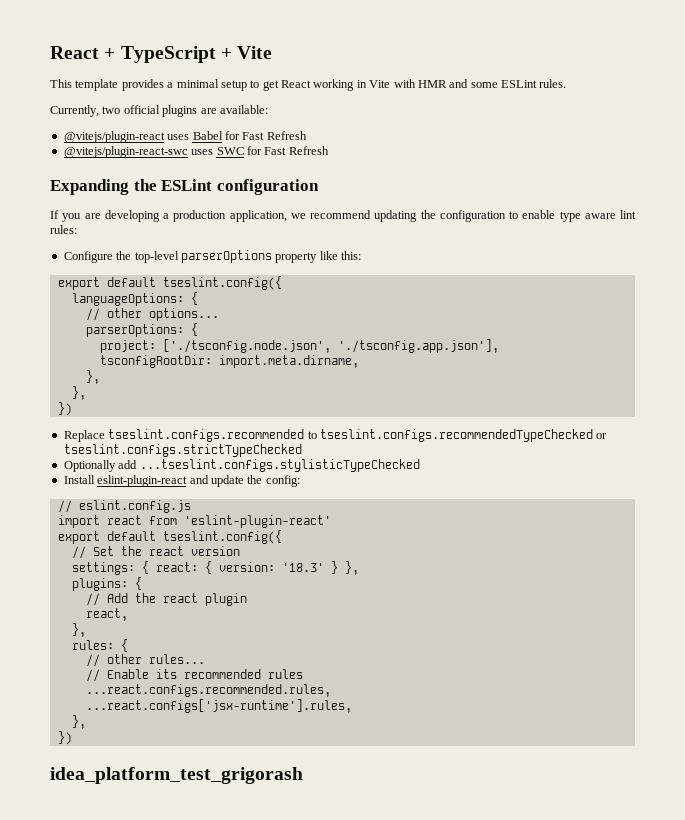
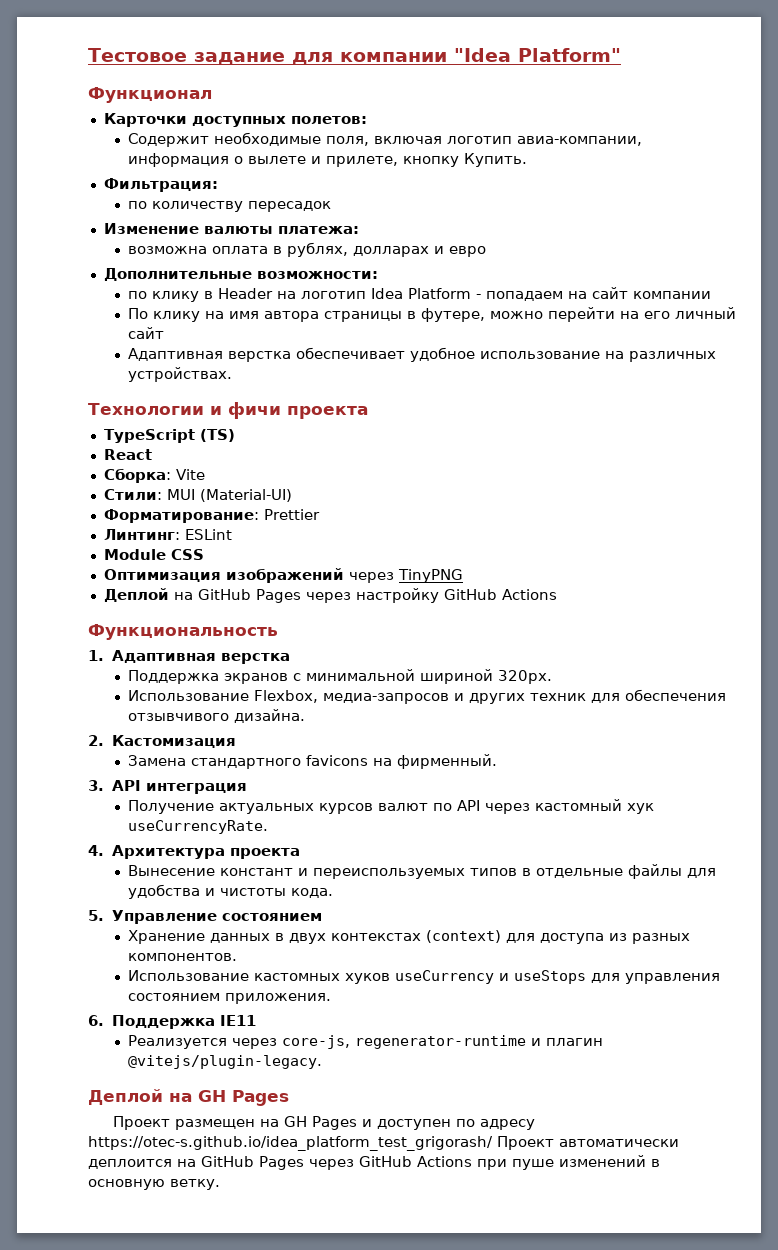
- React + TypeScript + Vite
- This template provides a minimal setup to get React working in Vite with HMR and some ESLint rules.
- Currently, two official plugins are available:
- @vitejs/plugin-react uses Babel for Fast Refresh
- @vitejs/plugin-react-swc uses SWC for Fast Refresh
- Expanding the ESLint configuration
- If you are developing a production application, we recommend updating the configuration to enable type aware lint rules:
- Configure the top-level parserOptions property like this:
- export default tseslint.config({
- languageOptions: {
- // other options...
- parserOptions: {
- project: ['./tsconfig.node.json', './tsconfig.app.json'],
- tsconfigRootDir: import.meta.dirname,
- },
- },
- })
- Replace tseslint.configs.recommended to tseslint.configs.recommendedTypeChecked or tseslint.configs.strictTypeChecked
- Optionally add ...tseslint.configs.stylisticTypeChecked
- Install eslint-plugin-react and update the config:
- // eslint.config.js
- import react from 'eslint-plugin-react'
- export default tseslint.config({
- // Set the react version
- settings: { react: { version: '18.3' } },
- plugins: {
- // Add the react plugin
- react,
- },
- rules: {
- // other rules...
- // Enable its recommended rules
- ...react.configs.recommended.rules,
- ...react.configs['jsx-runtime'].rules,
- },
- })
- idea_platform_test_grigorash
+ Тестовое задание для компании "Idea Platform"
+ Функционал
+ Карточки доступных полетов:
+ Содержит необходимые поля, включая логотип авиа-компании, информация о вылете и прилете, кнопку Купить.
+ Фильтрация:
+ по количеству пересадок
+ Изменение валюты платежа:
+ возможна оплата в рублях, долларах и евро
+ Дополнительные возможности:
+ по клику в Header на логотип Idea Platform - попадаем на сайт компании
+ По клику на имя автора страницы в футере, можно перейти на его личный сайт
+ Адаптивная верстка обеспечивает удобное использование на различных устройствах.
+ Технологии и фичи проекта
+ TypeScript (TS)
+ React
+ Сборка: Vite
+ Стили: MUI (Material-UI)
+ Форматирование: Prettier
+ Линтинг: ESLint
+ Module CSS
+ Оптимизация изображений через TinyPNG
+ Деплой на GitHub Pages через настройку GitHub Actions
+ Функциональность
+ 1. Адаптивная верстка
+ Поддержка экранов с минимальной шириной 320px.
+ Использование Flexbox, медиа-запросов и других техник для обеспечения отзывчивого дизайна.
+ 2. Кастомизация
+ Замена стандартного favicons на фирменный.
+ 3. API интеграция
+ Получение актуальных курсов валют по API через кастомный хук useCurrencyRate.
+ 4. Архитектура проекта
+ Вынесение констант и переиспользуемых типов в отдельные файлы для удобства и чистоты кода.
+ 5. Управление состоянием
+ Хранение данных в двух контекстах (context) для доступа из разных компонентов.
+ Использование кастомных хуков useCurrency и useStops для управления состоянием приложения.
+ 6. Поддержка IE11
+ Реализуется через core-js, regenerator-runtime и плагин @vitejs/plugin-legacy.
+ Деплой на GH Pages
+ Проект размещен на GH Pages и доступен по адресу https://otec-s.github.io/idea_platform_test_grigorash/ Проект автоматически деплоится на GitHub Pages через GitHub Actions при пуше изменений в основную ветку.

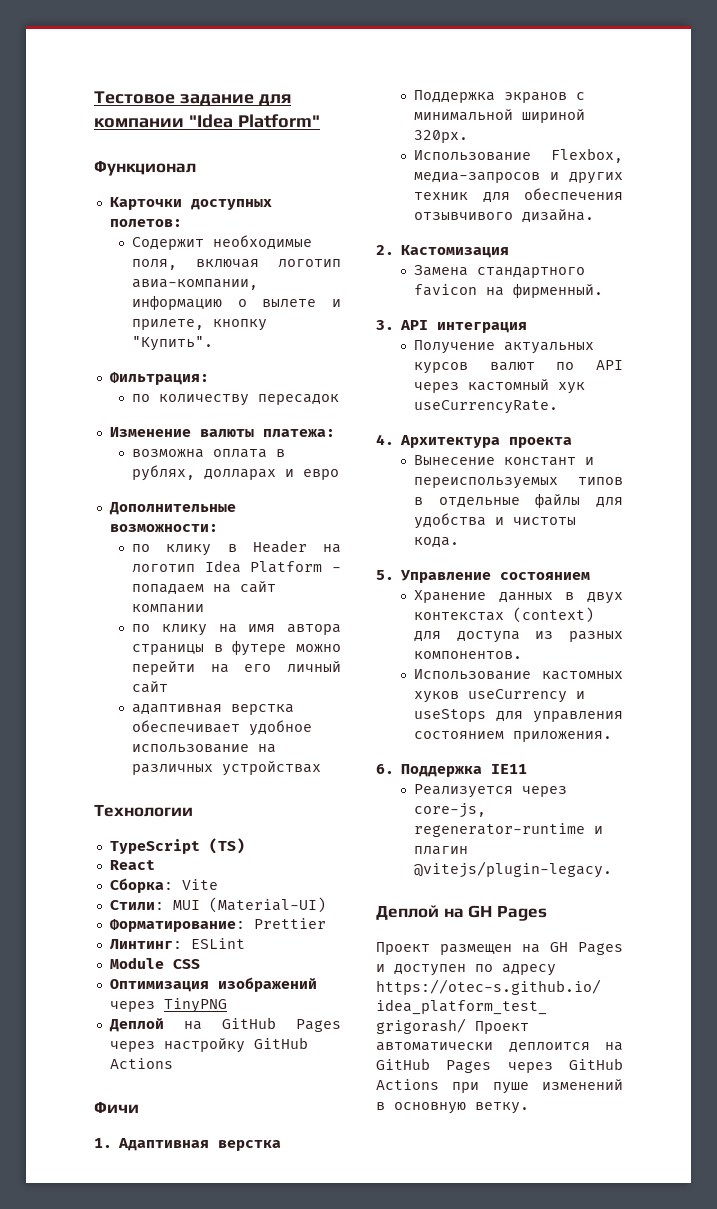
- Содержит необходимые поля, включая логотип авиа-компании, информация о вылете и прилете, кнопку Купить.
+ Содержит необходимые поля, включая логотип авиа-компании, информацию о вылете и прилете, кнопку "Купить".
- По клику на имя автора страницы в футере, можно перейти на его личный сайт
+ по клику на имя автора страницы в футере можно перейти на его личный сайт
- Адаптивная верстка обеспечивает удобное использование на различных устройствах.
+ адаптивная верстка обеспечивает удобное использование на различных устройствах
- Технологии и фичи проекта
+ Технологии
- Функциональность
+ Фичи
- Замена стандартного favicons на фирменный.
+ Замена стандартного favicon на фирменный.

